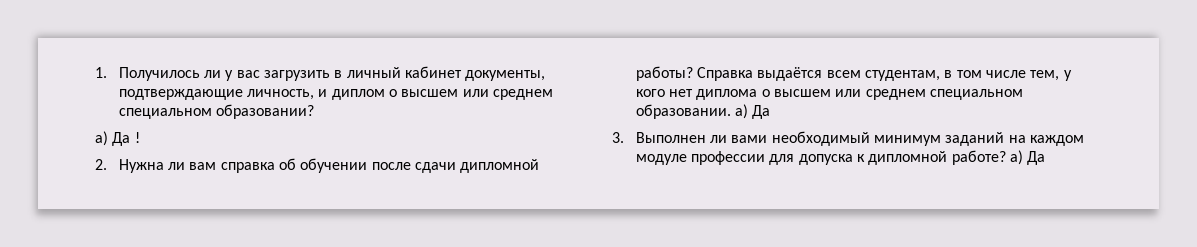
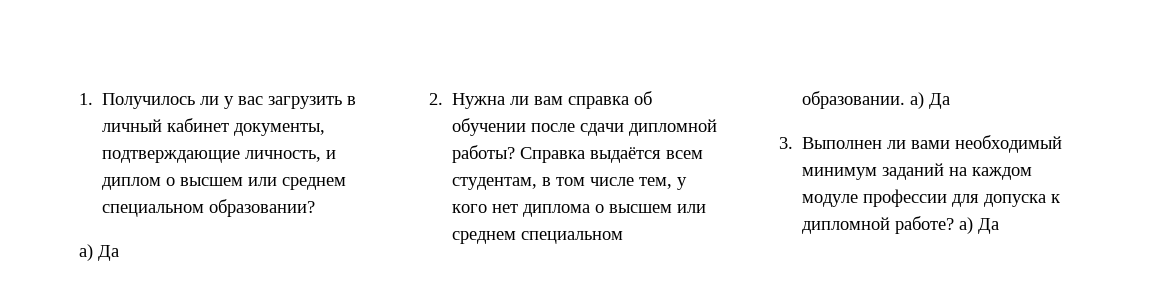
  1. Получилось ли у вас загрузить в личный кабинет документы, подтверждающие личность, и диплом о высшем или среднем специальном образовании?
- a) Да !
+ a) Да

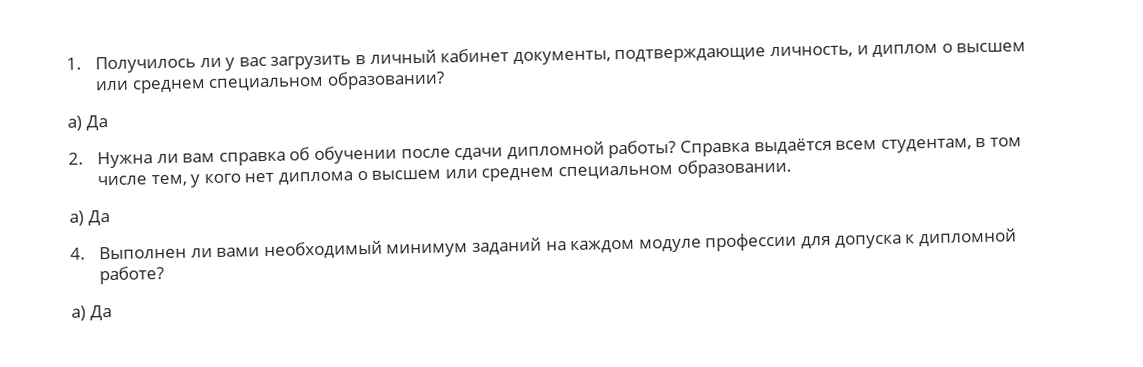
- Справка выдаётся всем студентам, в том числе тем, у кого нет диплома о высшем или среднем специальном образовании. а) Да
- 3. Выполнен ли вами необходимый минимум заданий на каждом модуле профессии для допуска к дипломной работе? а) Да
+ Справка выдаётся всем студентам, в том числе тем, у кого нет диплома о высшем или среднем специальном образовании.
+ а) Да
+ 4. Выполнен ли вами необходимый минимум заданий на каждом модуле профессии для допуска к дипломной работе?
+ а) Да

